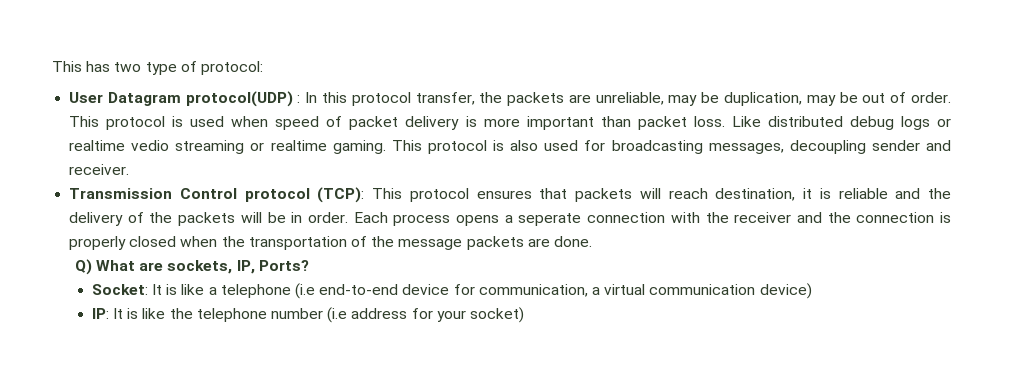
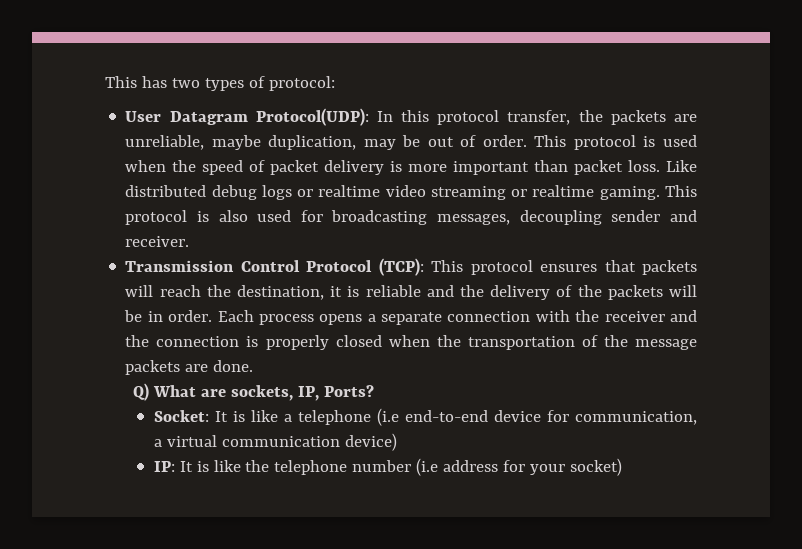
- This has two type of protocol:
+ This has two types of protocol:
- User Datagram protocol(UDP) : In this protocol transfer, the packets are unreliable, may be duplication, may be out of order.
+ User Datagram Protocol(UDP): In this protocol transfer, the packets are unreliable, maybe duplication, may be out of order.
- This protocol is used when speed of packet delivery is more important than packet loss.
+ This protocol is used when the speed of packet delivery is more important than packet loss.
- Like distributed debug logs or realtime vedio streaming or realtime gaming.
+ Like distributed debug logs or realtime video streaming or realtime gaming.
- Transmission Control protocol (TCP): This protocol ensures that packets will reach destination, it is reliable and the delivery of the packets will be in order.
+ Transmission Control Protocol (TCP): This protocol ensures that packets will reach the destination, it is reliable and the delivery of the packets will be in order.
- Each process opens a seperate connection with the receiver and the connection is properly closed when the transportation of the message packets are done.
+ Each process opens a separate connection with the receiver and the connection is properly closed when the transportation of the message packets are done.

